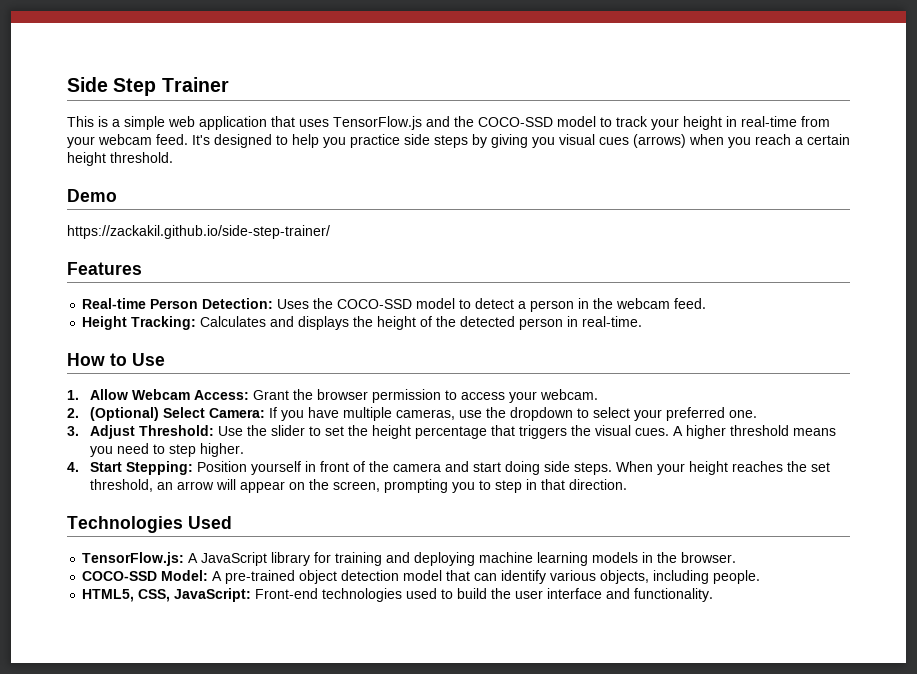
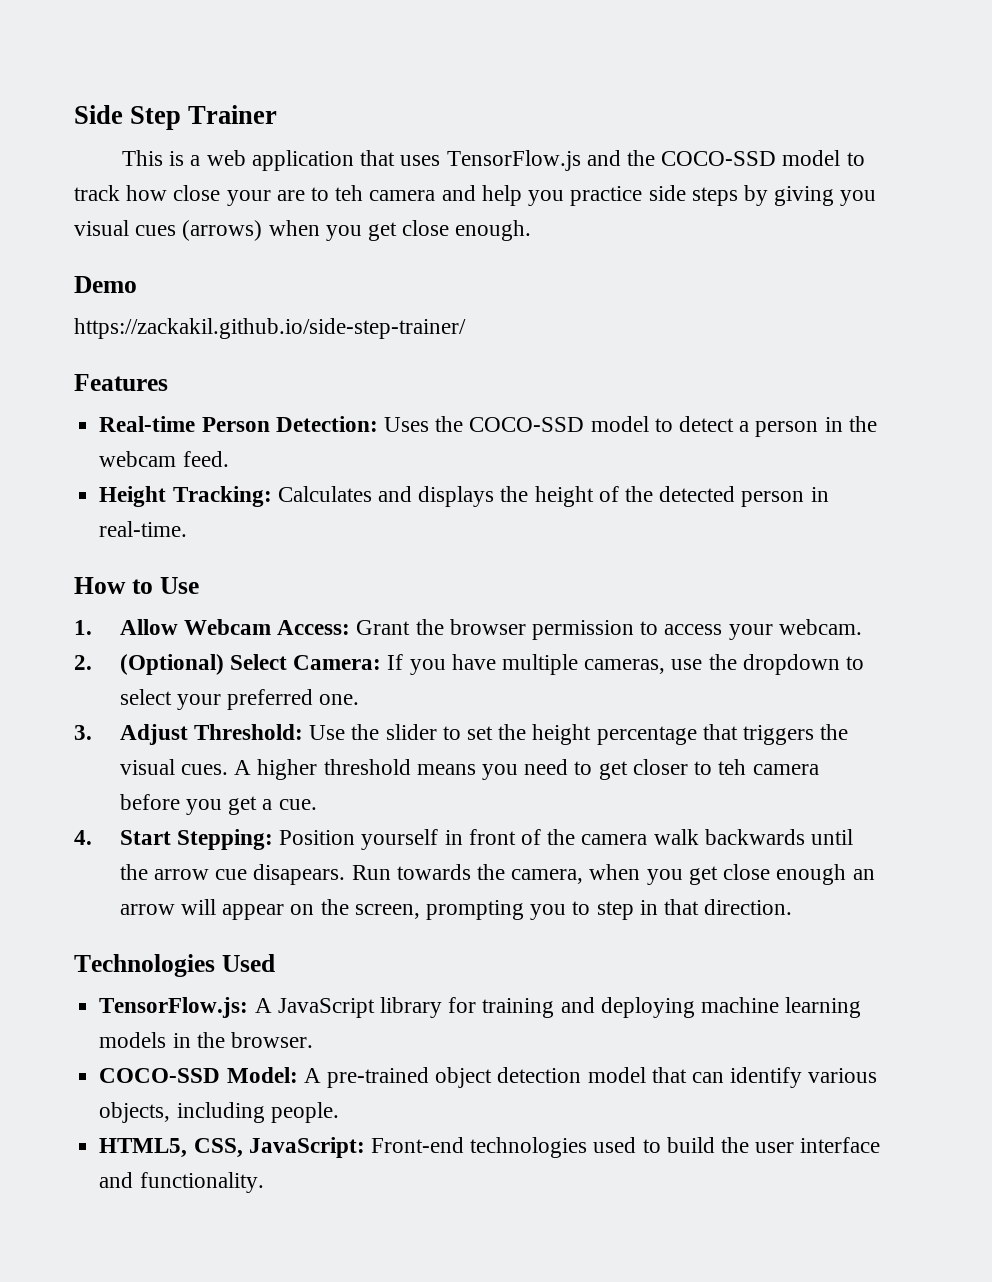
- This is a simple web application that uses TensorFlow.js and the COCO-SSD model to track your height in real-time from your webcam feed. It's designed to help you practice side steps by giving you visual cues (arrows) when you reach a certain height threshold.
+ This is a web application that uses TensorFlow.js and the COCO-SSD model to track how close your are to teh camera and help you practice side steps by giving you visual cues (arrows) when you get close enough.
- A higher threshold means you need to step higher.
+ A higher threshold means you need to get closer to teh camera before you get a cue.
- 4. Start Stepping: Position yourself in front of the camera and start doing side steps. When your height reaches the set threshold, an arrow will appear on the screen, prompting you to step in that direction.
+ 4. Start Stepping: Position yourself in front of the camera walk backwards until the arrow cue disapears. Run towards the camera, when you get close enough an arrow will appear on the screen, prompting you to step in that direction.

